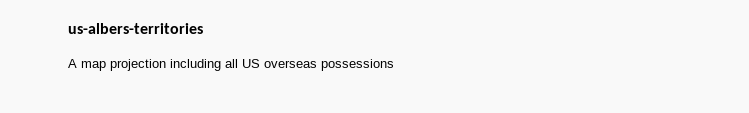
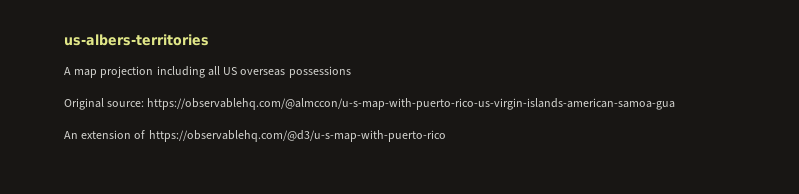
+ Original source: https://observablehq.com/@almccon/u-s-map-with-puerto-rico-us-virgin-islands-american-samoa-gua
+ An extension of https://observablehq.com/@d3/u-s-map-with-puerto-rico

